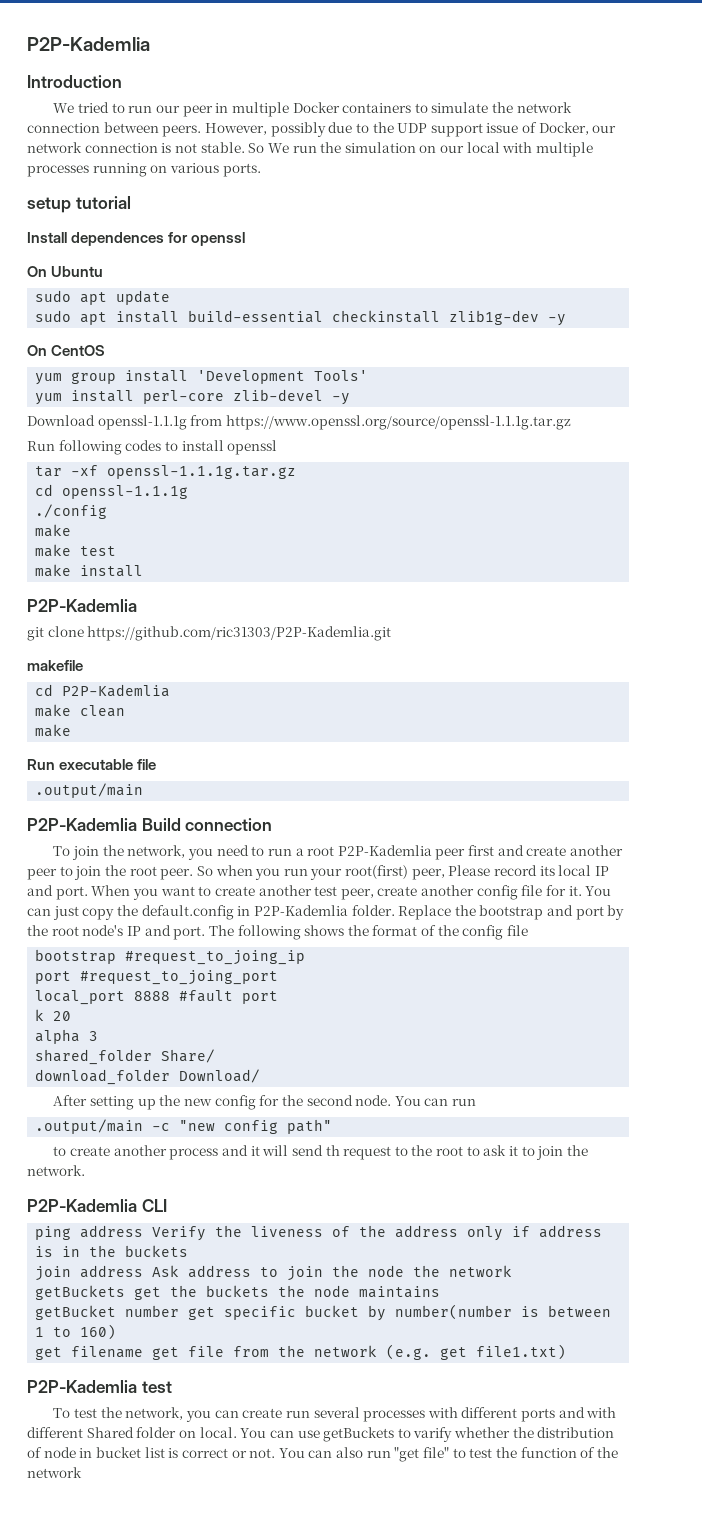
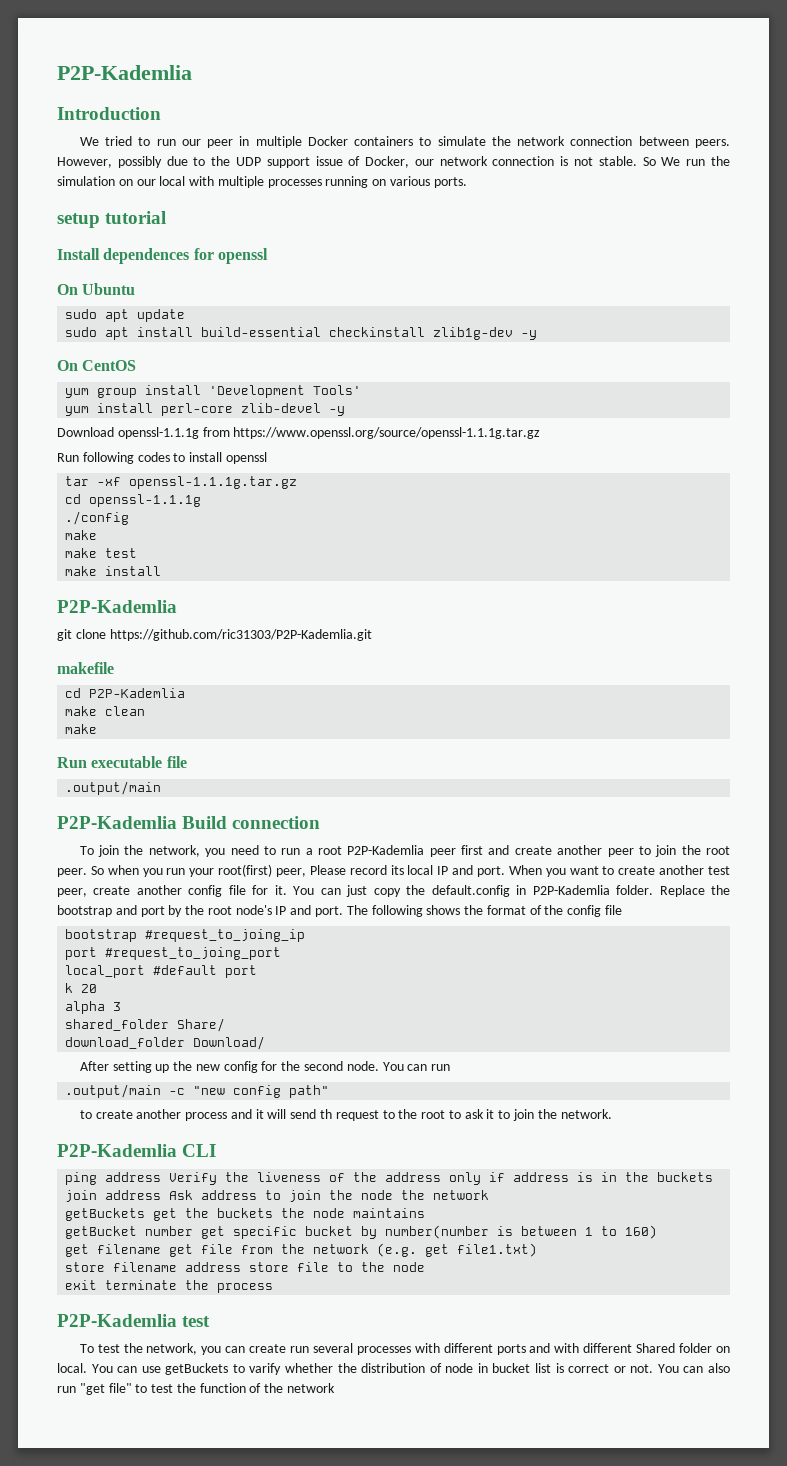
- local_port 8888 #fault port
+ local_port #default port
+ store filename address store file to the node
+ exit terminate the process

